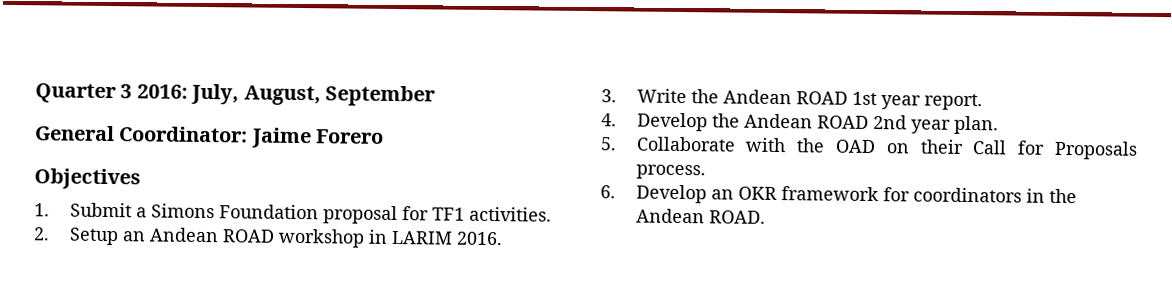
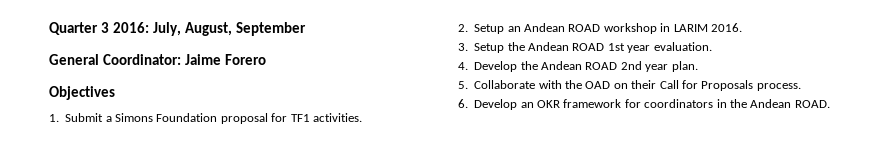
- 3. Write the Andean ROAD 1st year report.
+ 3. Setup the Andean ROAD 1st year evaluation.

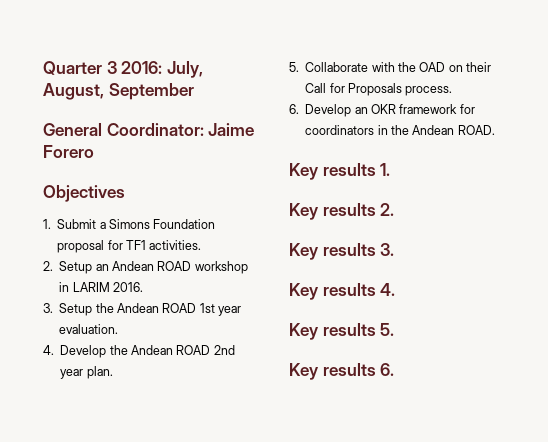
+ Key results 1.
+ Key results 2.
+ Key results 3.
+ Key results 4.
+ Key results 5.
+ Key results 6.

